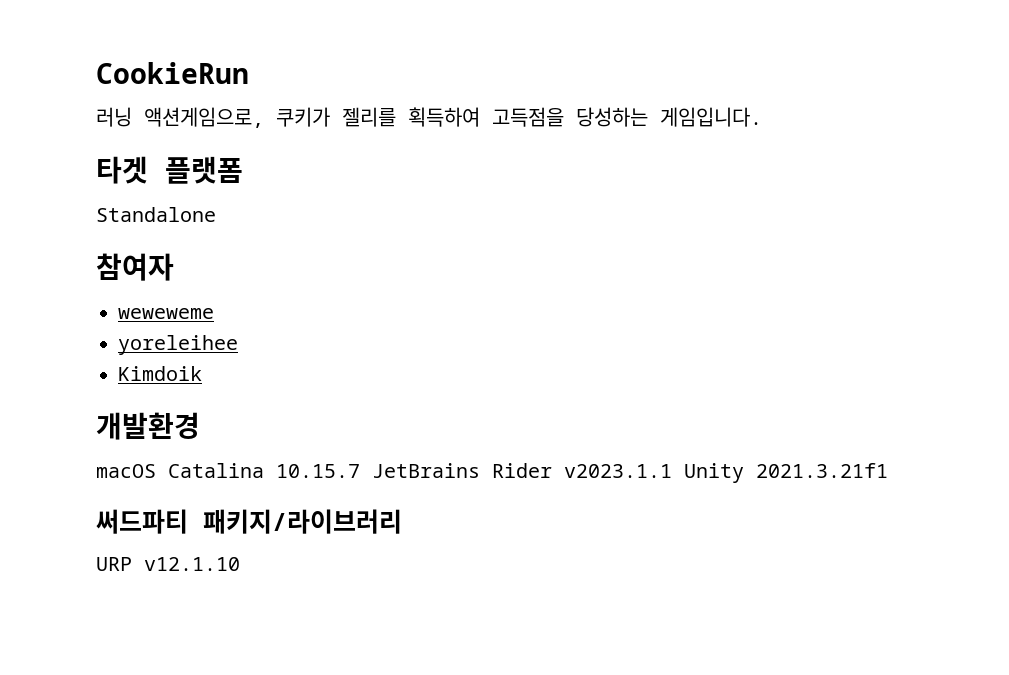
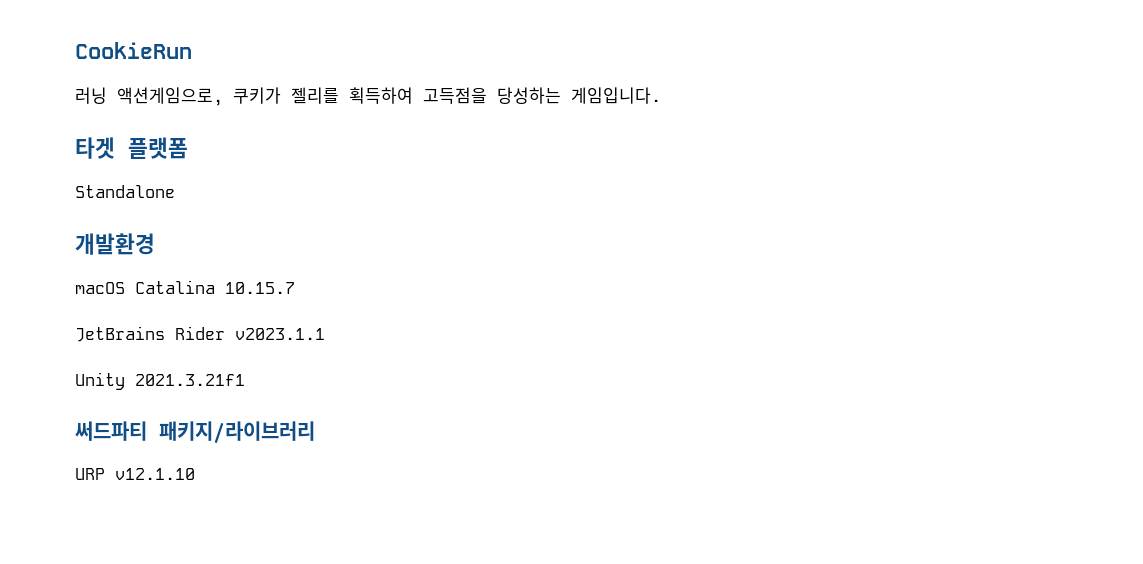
- 참여자
- weweweme
- yoreleihee
- Kimdoik
- macOS Catalina 10.15.7 JetBrains Rider v2023.1.1 Unity 2021.3.21f1
+ macOS Catalina 10.15.7
+ JetBrains Rider v2023.1.1
+ Unity 2021.3.21f1

